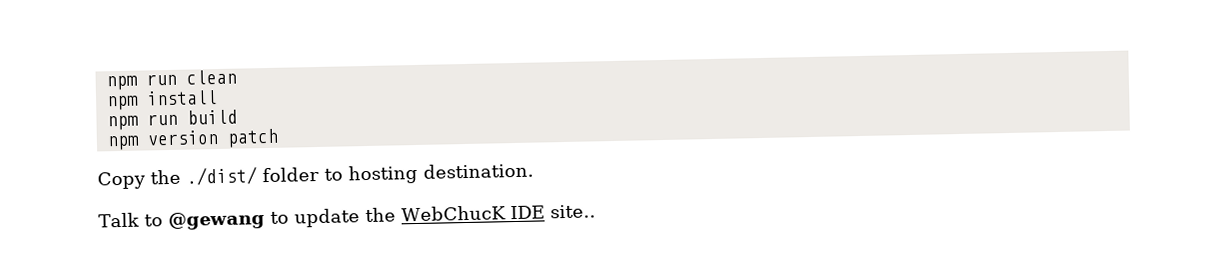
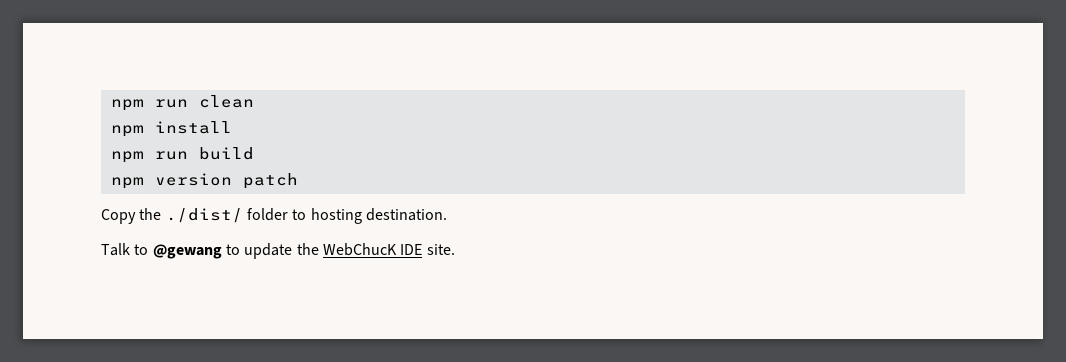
- Talk to @gewang to update the WebChucK IDE site..
+ Talk to @gewang to update the WebChucK IDE site.

